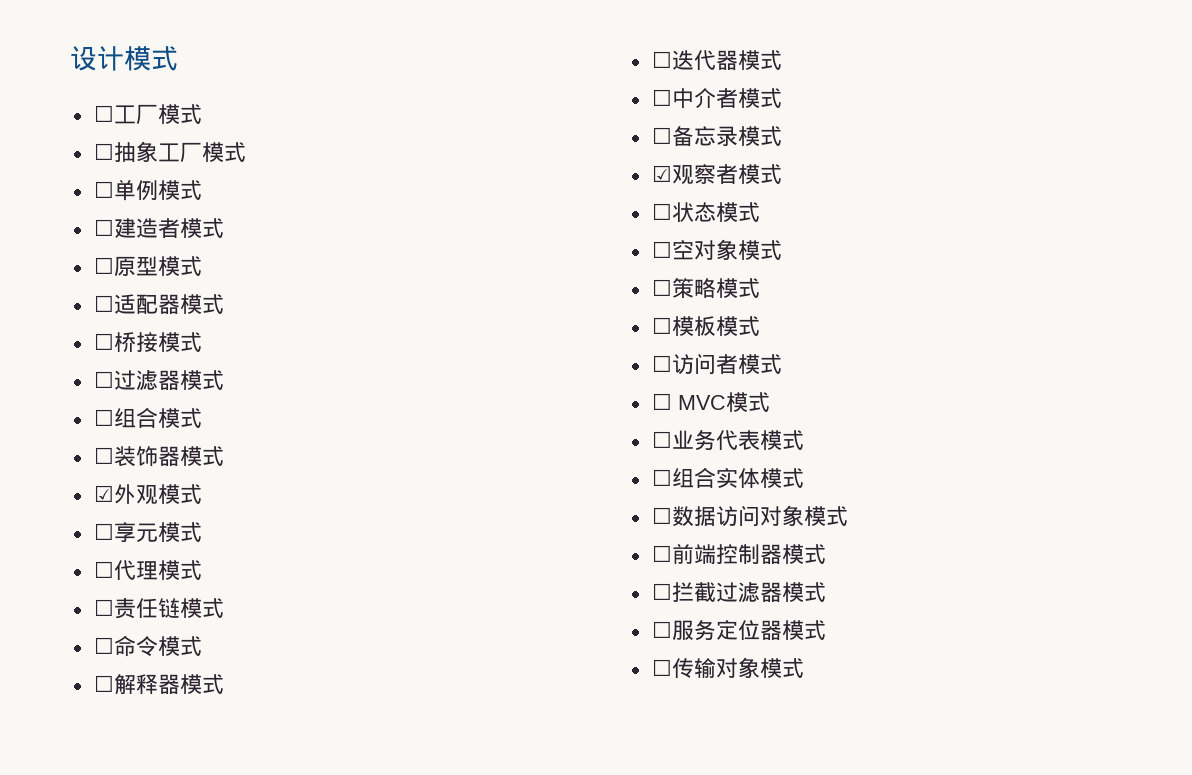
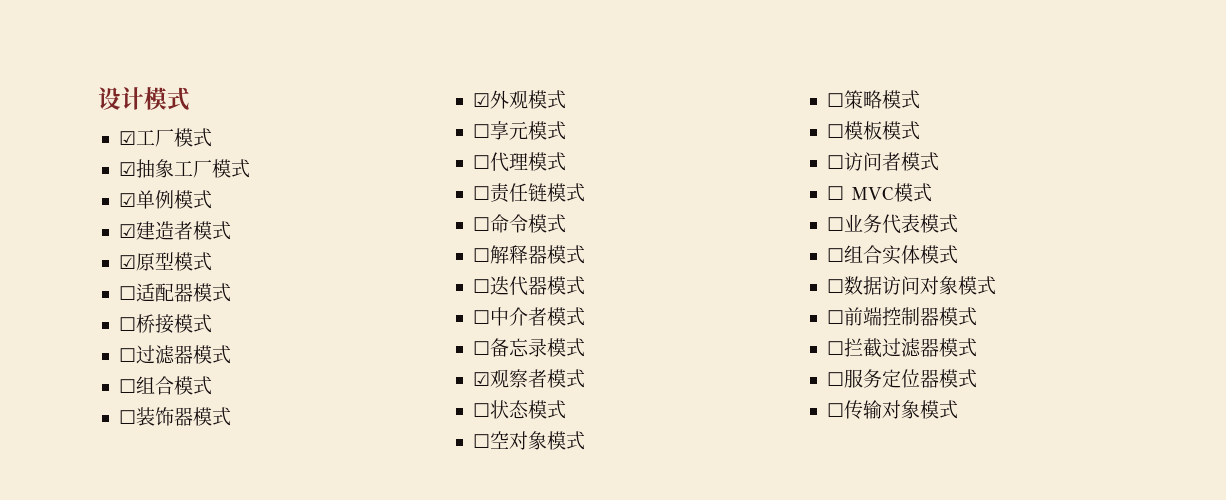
- ☐工厂模式
- ☐抽象工厂模式
+ ☑工厂模式
+ ☑抽象工厂模式
- ☐单例模式
+ ☑单例模式
- ☐建造者模式
+ ☑建造者模式
- ☐原型模式
+ ☑原型模式

